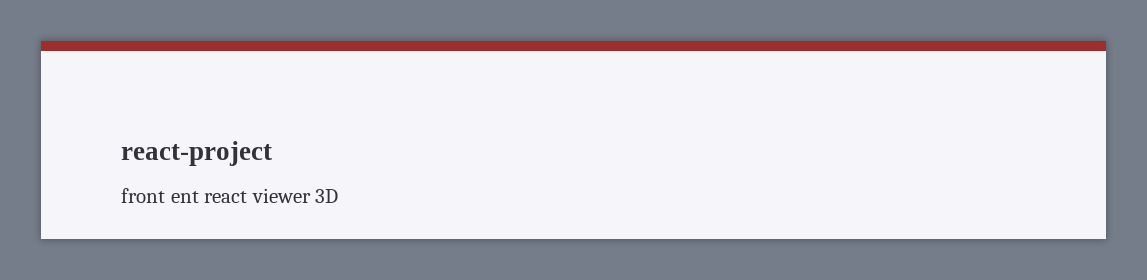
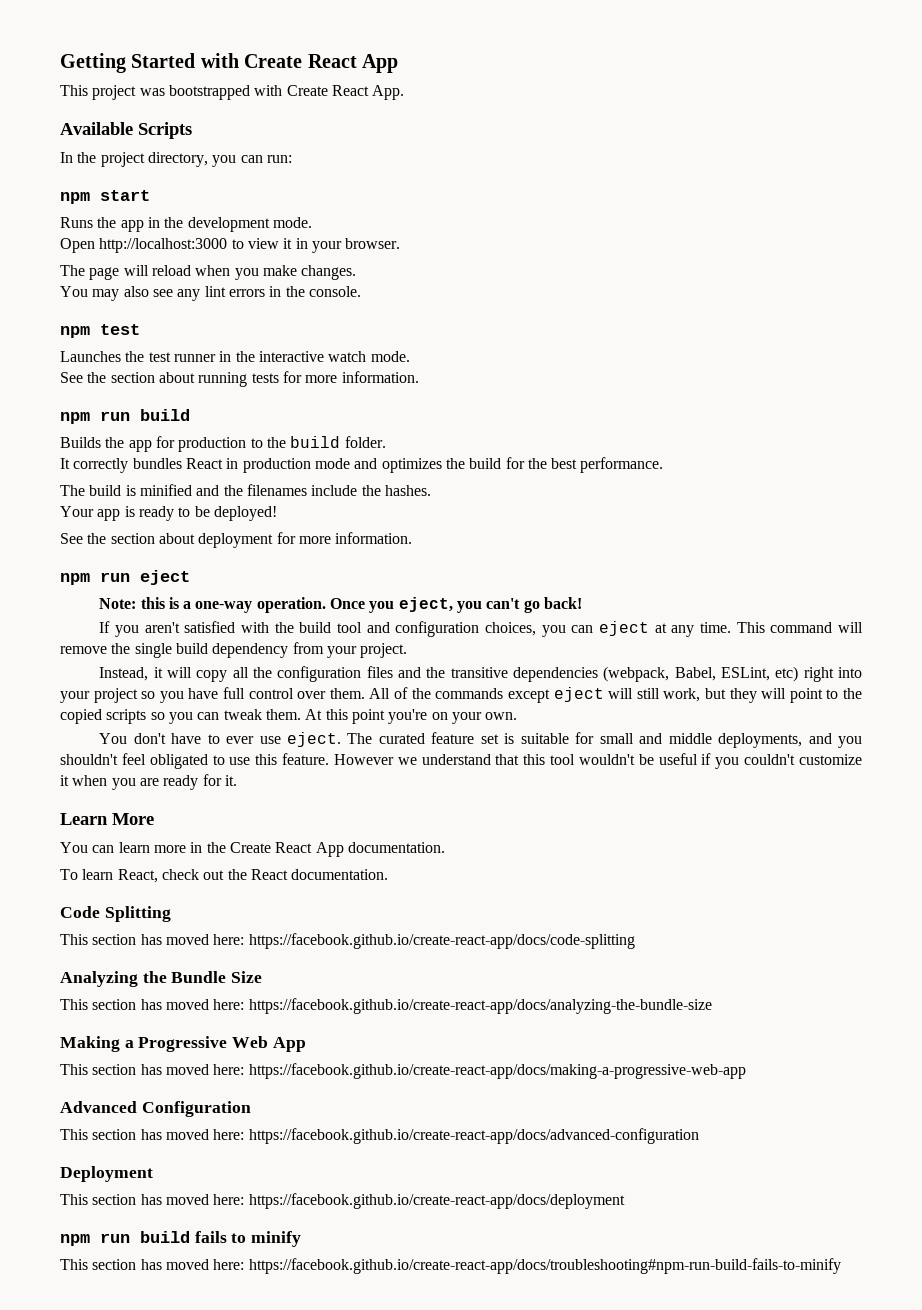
- react-project
- front ent react viewer 3D
+ Getting Started with Create React App
+ This project was bootstrapped with Create React App.
+ Available Scripts
+ In the project directory, you can run:
+ npm start
+ Runs the app in the development mode.
+ Open http://localhost:3000 to view it in your browser.
+ The page will reload when you make changes.
+ You may also see any lint errors in the console.
+ npm test
+ Launches the test runner in the interactive watch mode.
+ See the section about running tests for more information.
+ npm run build
+ Builds the app for production to the build folder.
+ It correctly bundles React in production mode and optimizes the build for the best performance.
+ The build is minified and the filenames include the hashes.
+ Your app is ready to be deployed!
+ See the section about deployment for more information.
+ npm run eject
+ Note: this is a one-way operation. Once you eject, you can't go back!
+ If you aren't satisfied with the build tool and configuration choices, you can eject at any time. This command will remove the single build dependency from your project.
+ Instead, it will copy all the configuration files and the transitive dependencies (webpack, Babel, ESLint, etc) right into your project so you have full control over them. All of the commands except eject will still work, but they will point to the copied scripts so you can tweak them. At this point you're on your own.
+ You don't have to ever use eject. The curated feature set is suitable for small and middle deployments, and you shouldn't feel obligated to use this feature. However we understand that this tool wouldn't be useful if you couldn't customize it when you are ready for it.
+ Learn More
+ You can learn more in the Create React App documentation.
+ To learn React, check out the React documentation.
+ Code Splitting
+ This section has moved here: https://facebook.github.io/create-react-app/docs/code-splitting
+ Analyzing the Bundle Size
+ This section has moved here: https://facebook.github.io/create-react-app/docs/analyzing-the-bundle-size
+ Making a Progressive Web App
+ This section has moved here: https://facebook.github.io/create-react-app/docs/making-a-progressive-web-app
+ Advanced Configuration
+ This section has moved here: https://facebook.github.io/create-react-app/docs/advanced-configuration
+ Deployment
+ This section has moved here: https://facebook.github.io/create-react-app/docs/deployment
+ npm run build fails to minify
+ This section has moved here: https://facebook.github.io/create-react-app/docs/troubleshooting#npm-run-build-fails-to-minify

